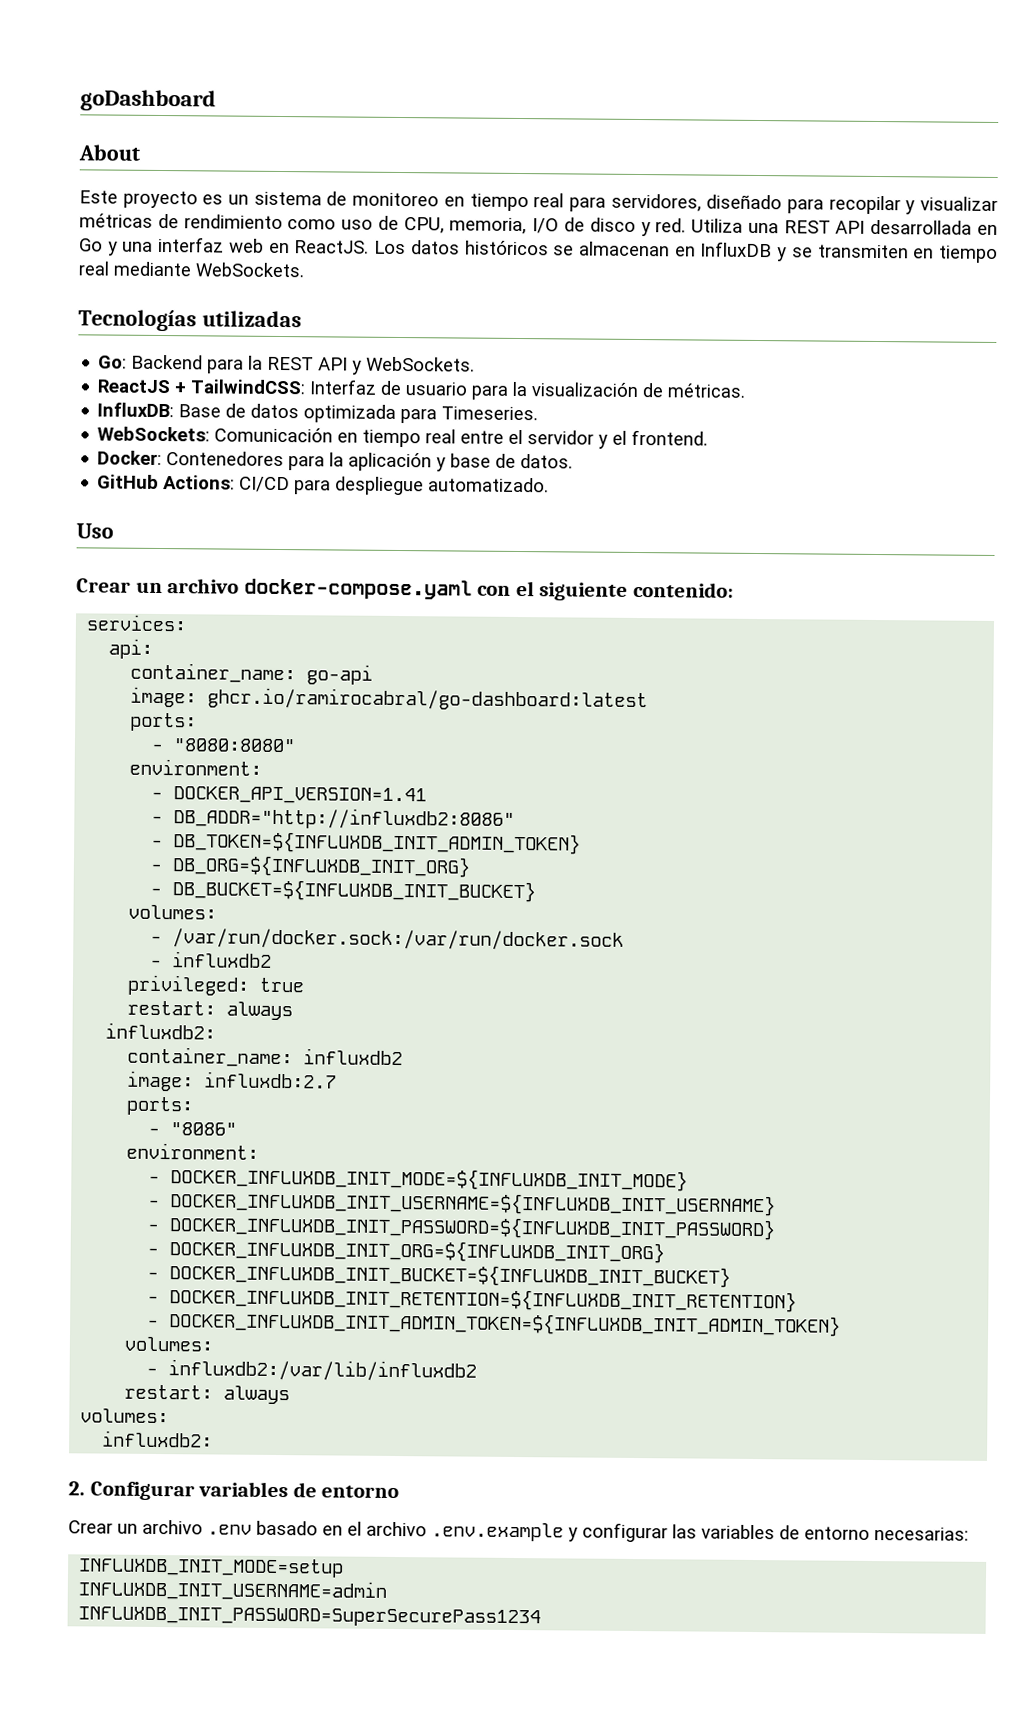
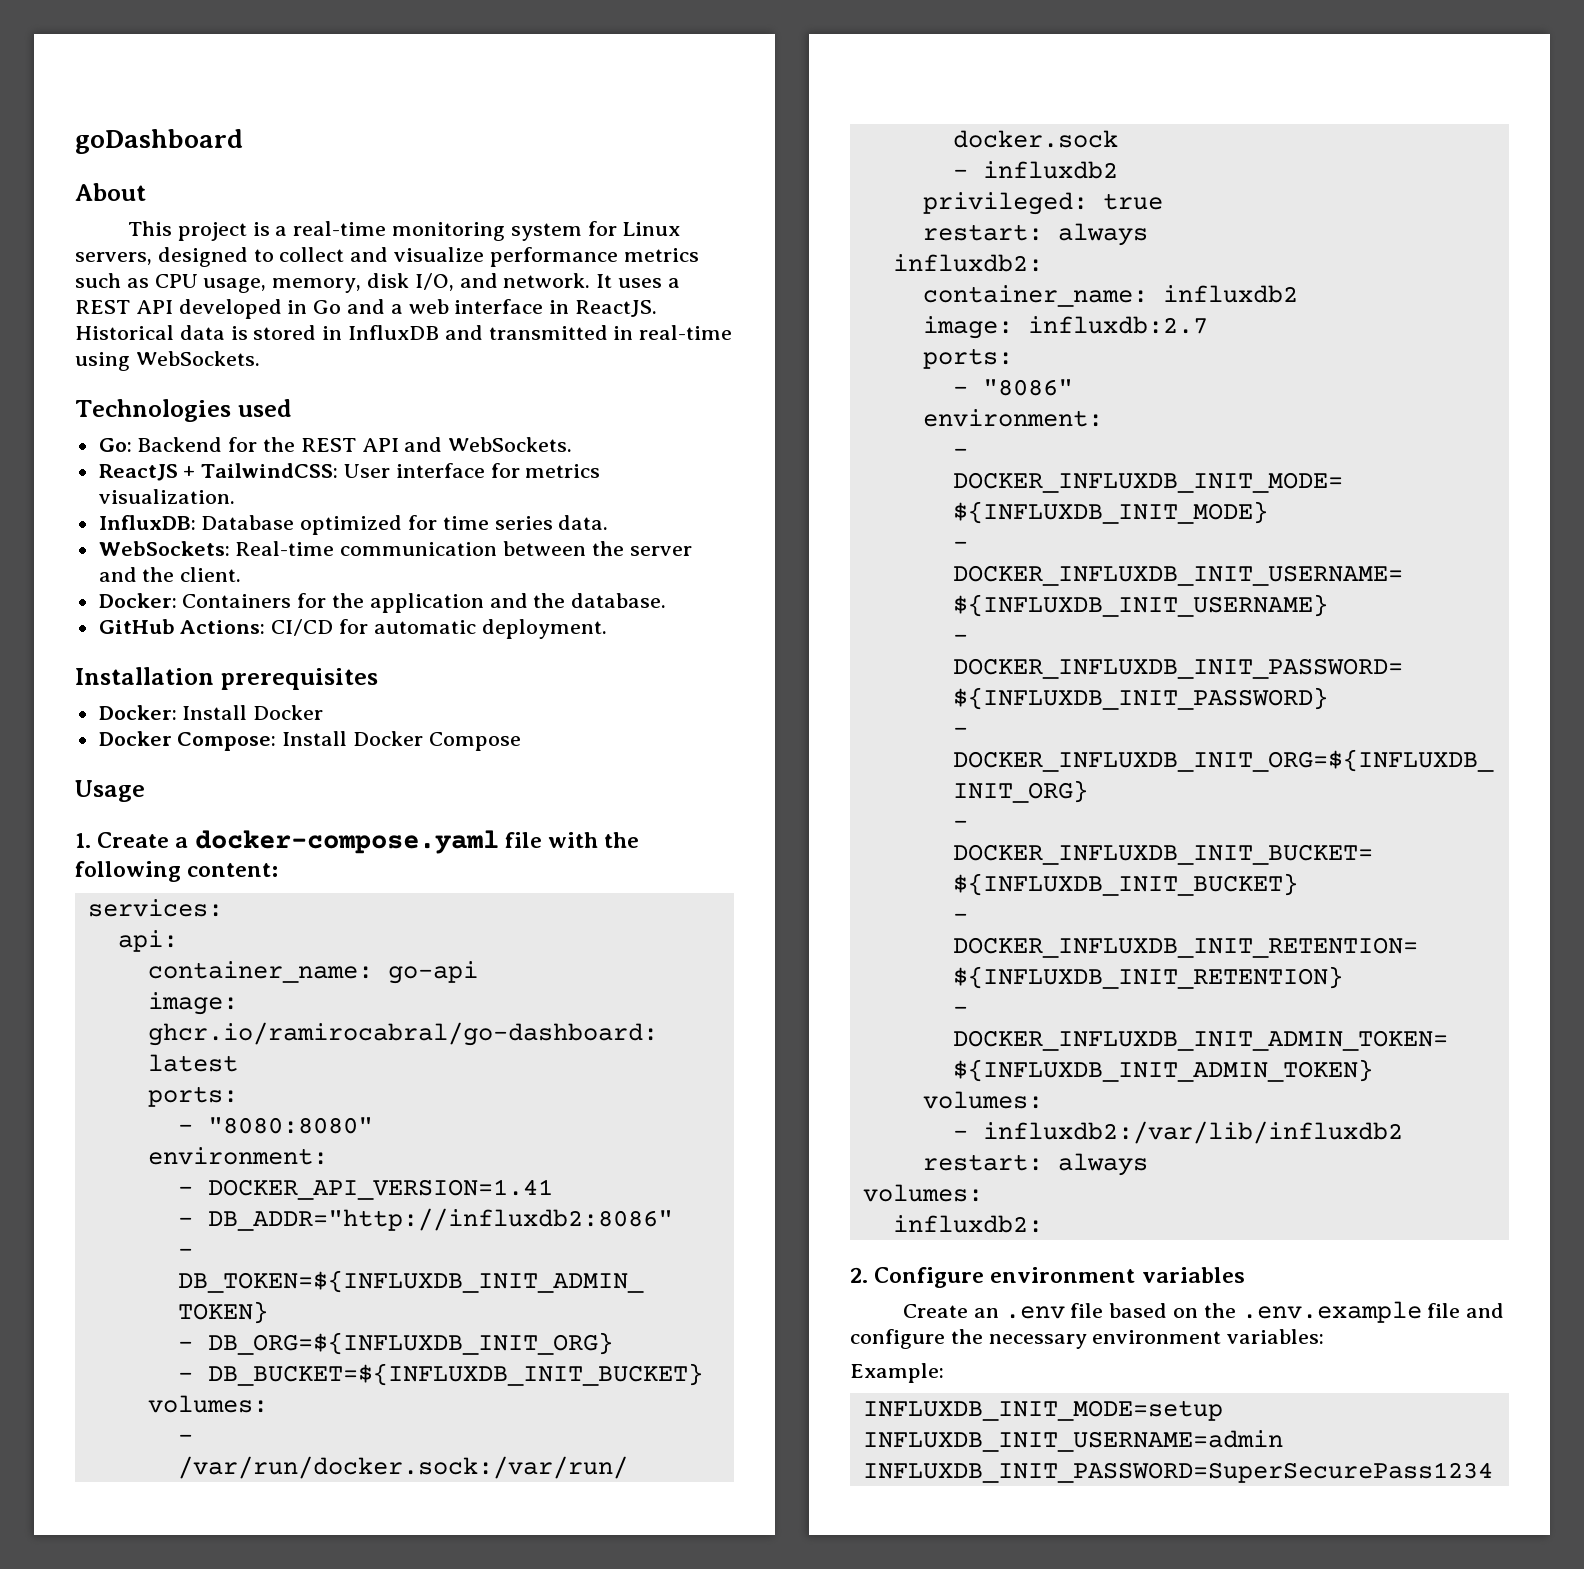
- Este proyecto es un sistema de monitoreo en tiempo real para servidores, diseñado para recopilar y visualizar métricas de rendimiento como uso de CPU, memoria, I/O de disco y red. Utiliza una REST API desarrollada en Go y una interfaz web en ReactJS. Los datos históricos se almacenan en InfluxDB y se transmiten en tiempo real mediante WebSockets.
- Tecnologías utilizadas
+ This project is a real-time monitoring system for Linux servers, designed to collect and visualize performance metrics such as CPU usage, memory, disk I/O, and network. It uses a REST API developed in Go and a web interface in ReactJS. Historical data is stored in InfluxDB and transmitted in real-time using WebSockets.
+ Technologies used
- Go: Backend para la REST API y WebSockets.
+ Go: Backend for the REST API and WebSockets.
- ReactJS + TailwindCSS: Interfaz de usuario para la visualización de métricas.
- InfluxDB: Base de datos optimizada para Timeseries.
- WebSockets: Comunicación en tiempo real entre el servidor y el frontend.
- Docker: Contenedores para la aplicación y base de datos.
- GitHub Actions: CI/CD para despliegue automatizado.
- Uso
- Crear un archivo docker-compose.yaml con el siguiente contenido:
+ ReactJS + TailwindCSS: User interface for metrics visualization.
+ InfluxDB: Database optimized for time series data.
+ WebSockets: Real-time communication between the server and the client.
+ Docker: Containers for the application and the database.
+ GitHub Actions: CI/CD for automatic deployment.
+ Installation prerequisites
+ Docker: Install Docker
+ Docker Compose: Install Docker Compose
+ Usage
+ 1. Create a docker-compose.yaml file with the following content:
- 2. Configurar variables de entorno
- Crear un archivo .env basado en el archivo .env.example y configurar las variables de entorno necesarias:
+ 2. Configure environment variables
+ Create an .env file based on the .env.example file and configure the necessary environment variables:
+ Example:

